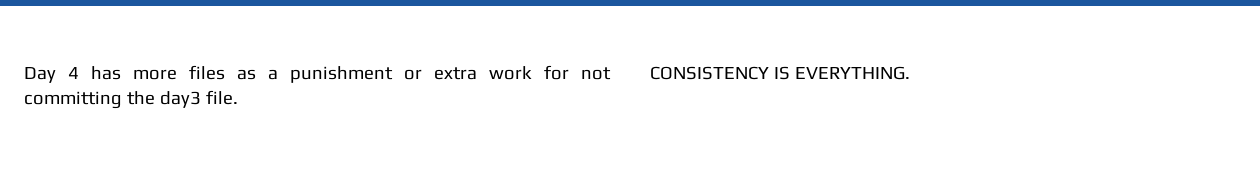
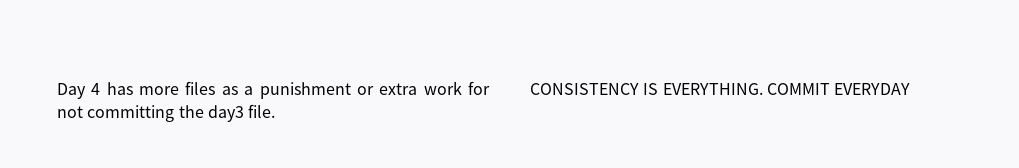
+ COMMIT EVERYDAY

